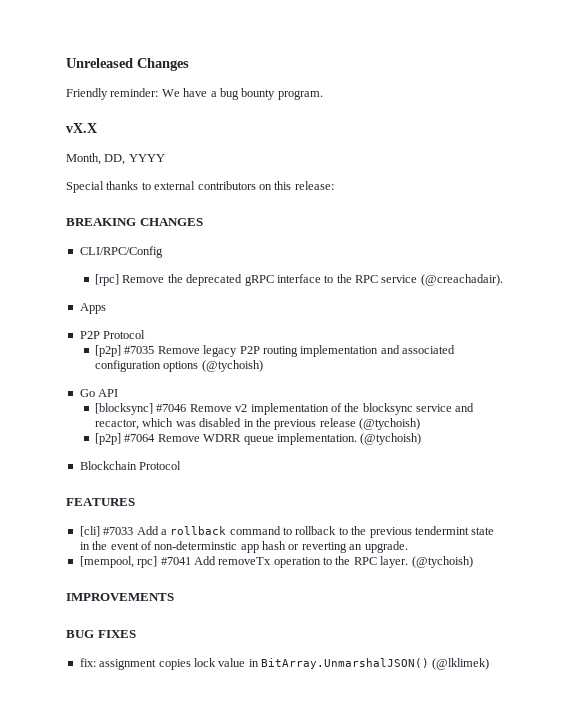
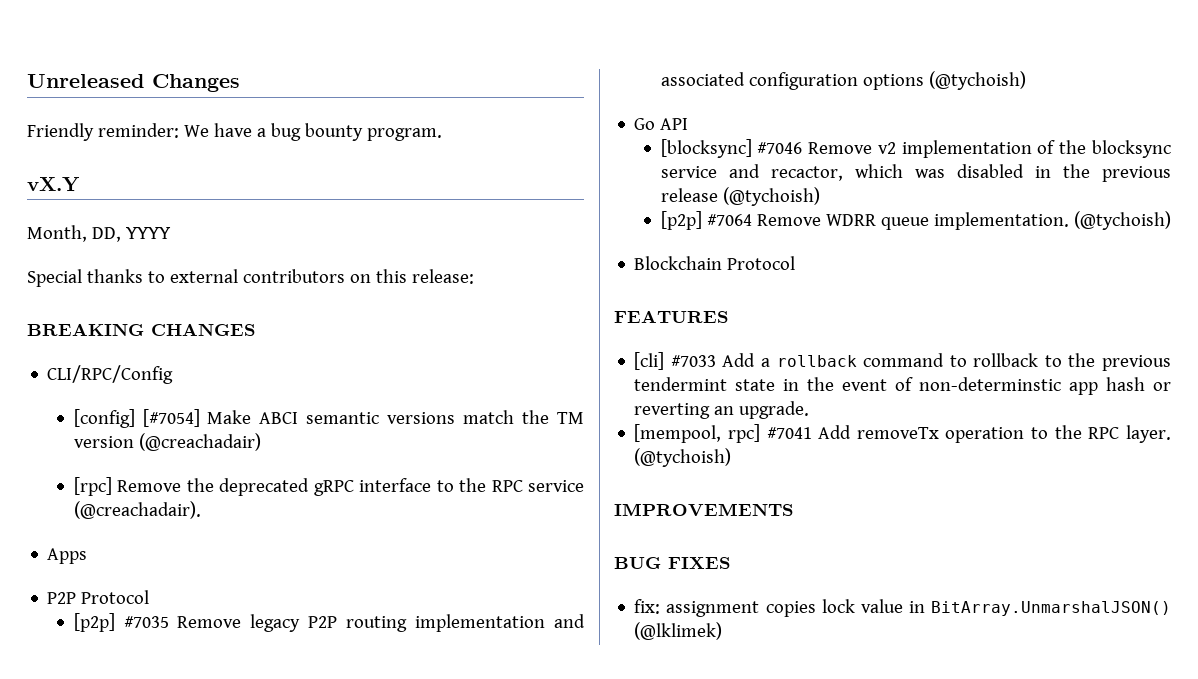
- vX.X
+ vX.Y
+ [config] [#7054] Make ABCI semantic versions match the TM version (@creachadair)

